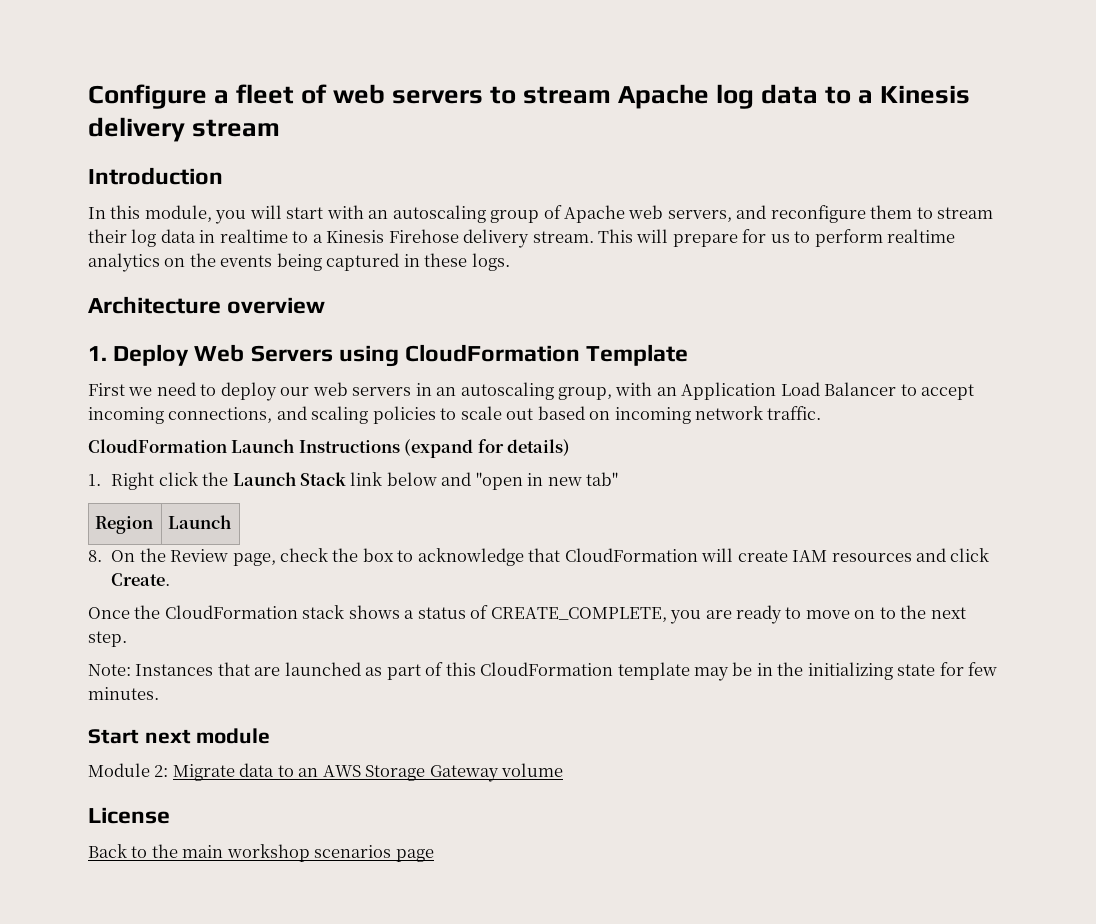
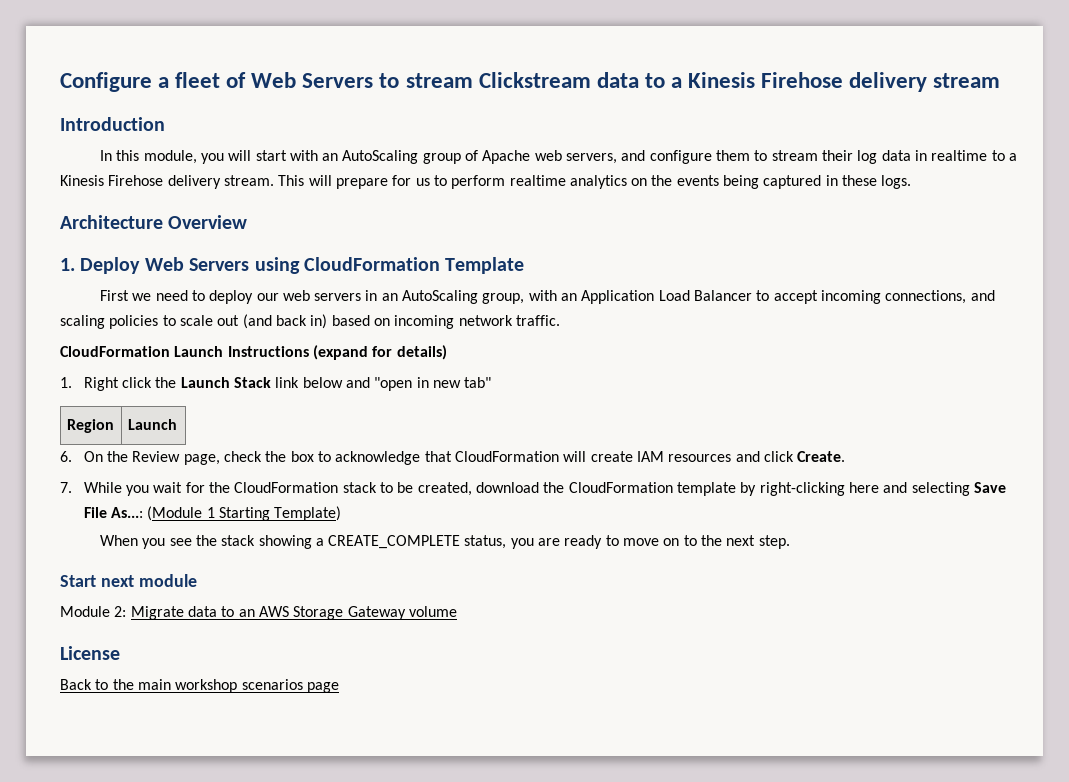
- Configure a fleet of web servers to stream Apache log data to a Kinesis delivery stream
+ Configure a fleet of Web Servers to stream Clickstream data to a Kinesis Firehose delivery stream
- In this module, you will start with an autoscaling group of Apache web servers, and reconfigure them to stream their log data in realtime to a Kinesis Firehose delivery stream.
+ In this module, you will start with an AutoScaling group of Apache web servers, and configure them to stream their log data in realtime to a Kinesis Firehose delivery stream.
- Architecture overview
+ Architecture Overview
- First we need to deploy our web servers in an autoscaling group, with an Application Load Balancer to accept incoming connections, and scaling policies to scale out based on incoming network traffic.
+ First we need to deploy our web servers in an AutoScaling group, with an Application Load Balancer to accept incoming connections, and scaling policies to scale out (and back in) based on incoming network traffic.
- 8. On the Review page, check the box to acknowledge that CloudFormation will create IAM resources and click Create.
+ 6. On the Review page, check the box to acknowledge that CloudFormation will create IAM resources and click Create.
- Once the CloudFormation stack shows a status of CREATE_COMPLETE, you are ready to move on to the next step.
+ 7. While you wait for the CloudFormation stack to be created, download the CloudFormation template by right-clicking here and selecting Save File As...: (Module 1 Starting Template)
+ When you see the stack showing a CREATE_COMPLETE status, you are ready to move on to the next step.
- Note: Instances that are launched as part of this CloudFormation template may be in the initializing state for few minutes.

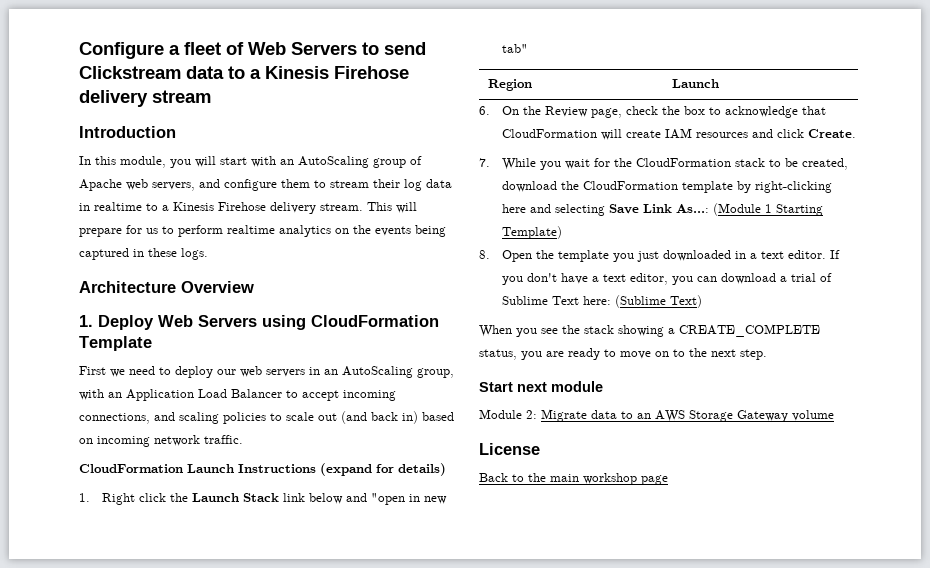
- Configure a fleet of Web Servers to stream Clickstream data to a Kinesis Firehose delivery stream
+ Configure a fleet of Web Servers to send Clickstream data to a Kinesis Firehose delivery stream
- 7. While you wait for the CloudFormation stack to be created, download the CloudFormation template by right-clicking here and selecting Save File As...: (Module 1 Starting Template)
+ 7. While you wait for the CloudFormation stack to be created, download the CloudFormation template by right-clicking here and selecting Save Link As...: (Module 1 Starting Template)
+ 8. Open the template you just downloaded in a text editor. If you don't have a text editor, you can download a trial of Sublime Text here: (Sublime Text)
- Back to the main workshop scenarios page
+ Back to the main workshop page

